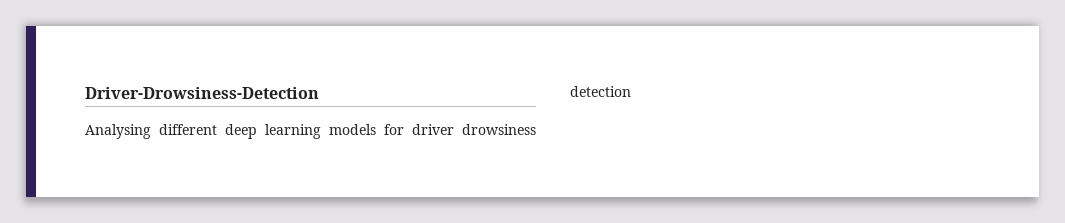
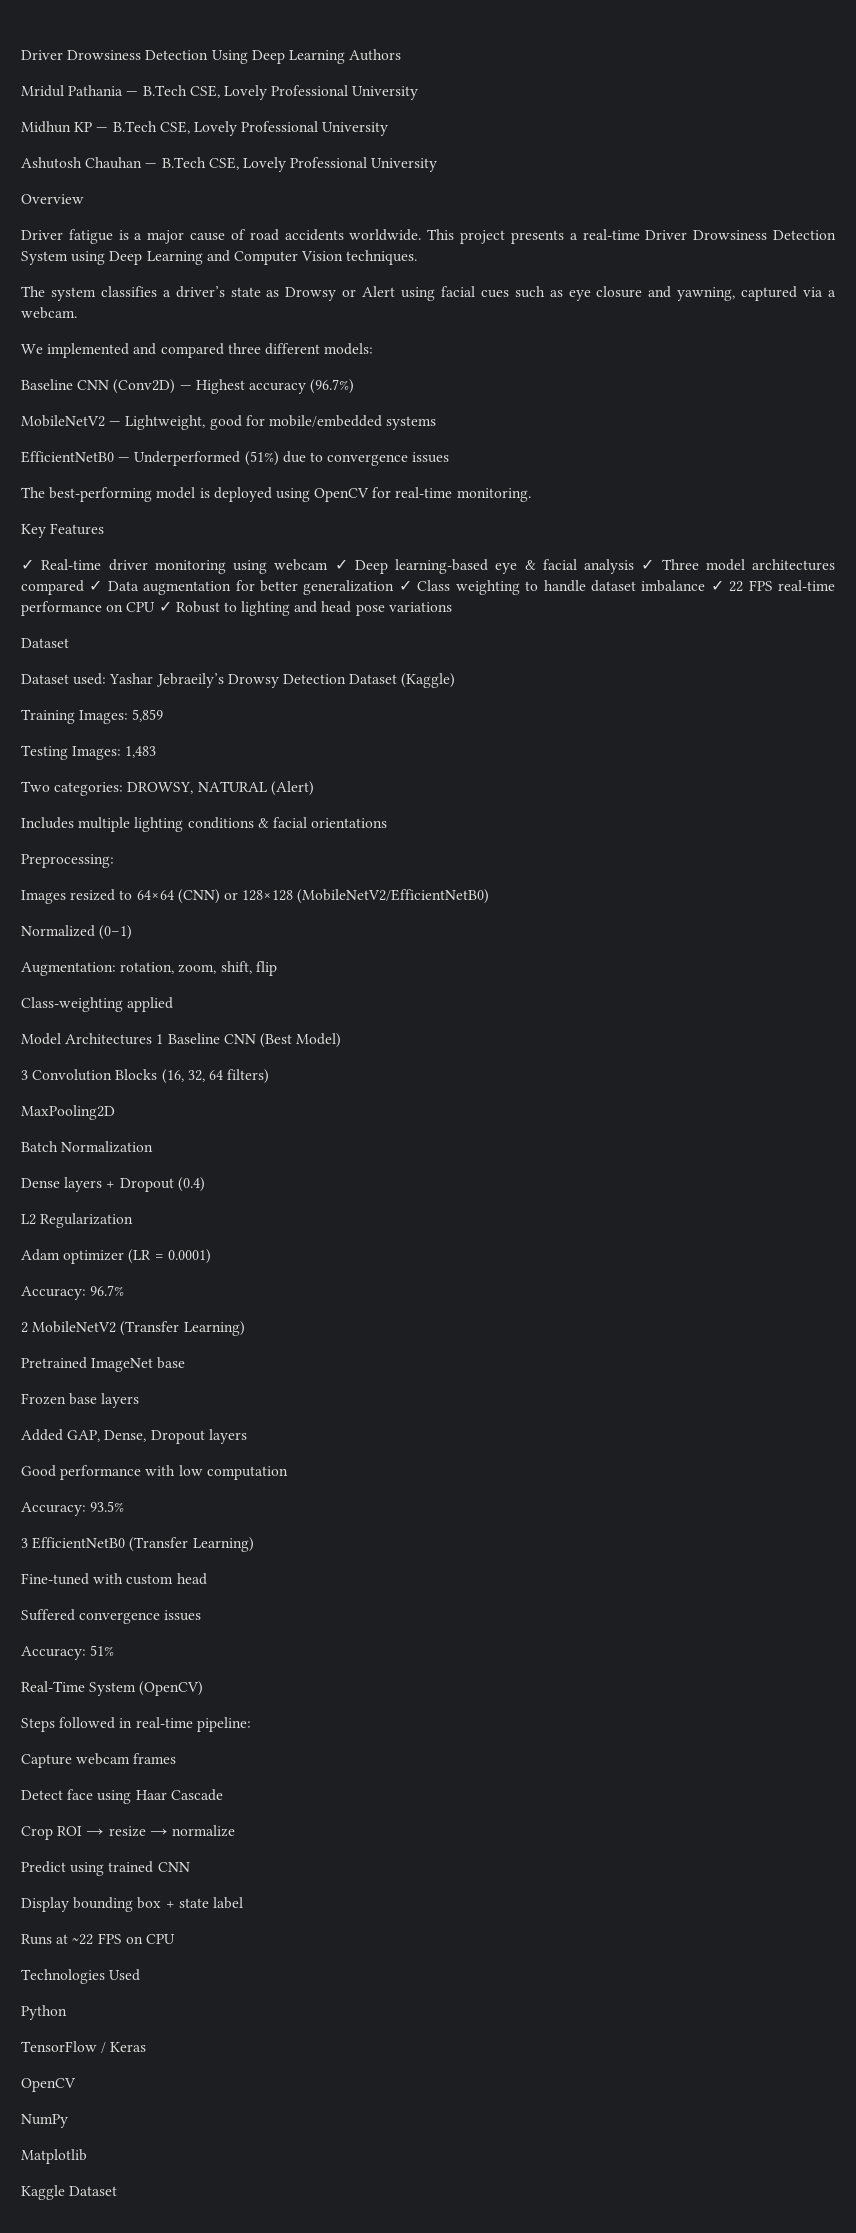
- Driver-Drowsiness-Detection
- Analysing different deep learning models for driver drowsiness detection
+ Driver Drowsiness Detection Using Deep Learning Authors
+ Mridul Pathania — B.Tech CSE, Lovely Professional University
+ Midhun KP — B.Tech CSE, Lovely Professional University
+ Ashutosh Chauhan — B.Tech CSE, Lovely Professional University
+ Overview
+ Driver fatigue is a major cause of road accidents worldwide. This project presents a real-time Driver Drowsiness Detection System using Deep Learning and Computer Vision techniques.
+ The system classifies a driver’s state as Drowsy or Alert using facial cues such as eye closure and yawning, captured via a webcam.
+ We implemented and compared three different models:
+ Baseline CNN (Conv2D) — Highest accuracy (96.7%)
+ MobileNetV2 — Lightweight, good for mobile/embedded systems
+ EfficientNetB0 — Underperformed (51%) due to convergence issues
+ The best-performing model is deployed using OpenCV for real-time monitoring.
+ Key Features
+ ✓ Real-time driver monitoring using webcam ✓ Deep learning-based eye & facial analysis ✓ Three model architectures compared ✓ Data augmentation for better generalization ✓ Class weighting to handle dataset imbalance ✓ 22 FPS real-time performance on CPU ✓ Robust to lighting and head pose variations
+ Dataset
+ Dataset used: Yashar Jebraeily’s Drowsy Detection Dataset (Kaggle)
+ Training Images: 5,859
+ Testing Images: 1,483
+ Two categories: DROWSY, NATURAL (Alert)
+ Includes multiple lighting conditions & facial orientations
+ Preprocessing:
+ Images resized to 64×64 (CNN) or 128×128 (MobileNetV2/EfficientNetB0)
+ Normalized (0–1)
+ Augmentation: rotation, zoom, shift, flip
+ Class-weighting applied
+ Model Architectures 1 Baseline CNN (Best Model)
+ 3 Convolution Blocks (16, 32, 64 filters)
+ MaxPooling2D
+ Batch Normalization
+ Dense layers + Dropout (0.4)
+ L2 Regularization
+ Adam optimizer (LR = 0.0001)
+ Accuracy: 96.7%
+ 2 MobileNetV2 (Transfer Learning)
+ Pretrained ImageNet base
+ Frozen base layers
+ Added GAP, Dense, Dropout layers
+ Good performance with low computation
+ Accuracy: 93.5%
+ 3 EfficientNetB0 (Transfer Learning)
+ Fine-tuned with custom head
+ Suffered convergence issues
+ Accuracy: 51%
+ Real-Time System (OpenCV)
+ Steps followed in real-time pipeline:
+ Capture webcam frames
+ Detect face using Haar Cascade
+ Crop ROI → resize → normalize
+ Predict using trained CNN
+ Display bounding box + state label
+ Runs at ~22 FPS on CPU
+ Technologies Used
+ Python
+ TensorFlow / Keras
+ OpenCV
+ NumPy
+ Matplotlib
+ Kaggle Dataset

